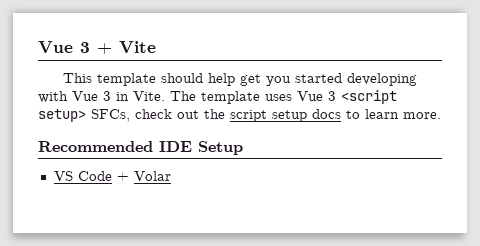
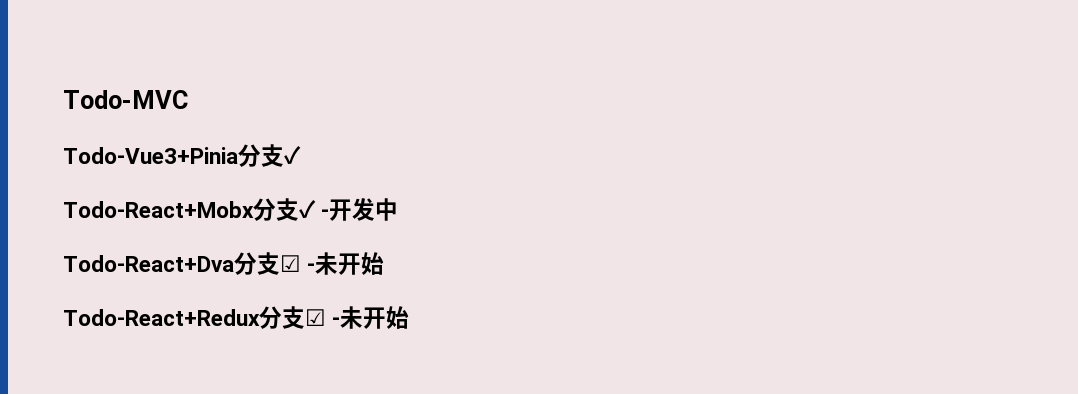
- Vue 3 + Vite
- This template should help get you started developing with Vue 3 in Vite. The template uses Vue 3 <script setup> SFCs, check out the script setup docs to learn more.
- Recommended IDE Setup
- VS Code + Volar
+ Todo-MVC
+ Todo-Vue3+Pinia分支✓
+ Todo-React+Mobx分支✓ -开发中
+ Todo-React+Dva分支☑ -未开始
+ Todo-React+Redux分支☑ -未开始

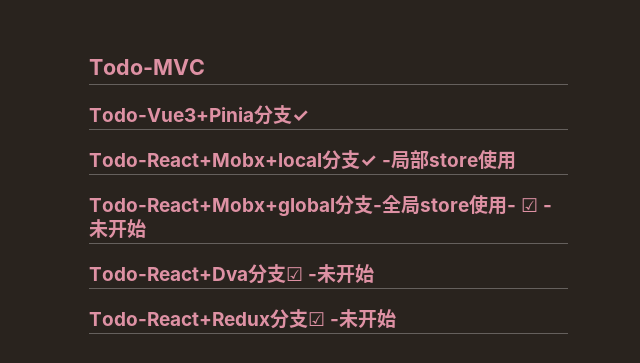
- Todo-React+Mobx分支✓ -开发中
+ Todo-React+Mobx+local分支✓ -局部store使用
+ Todo-React+Mobx+global分支-全局store使用- ☑ -未开始

